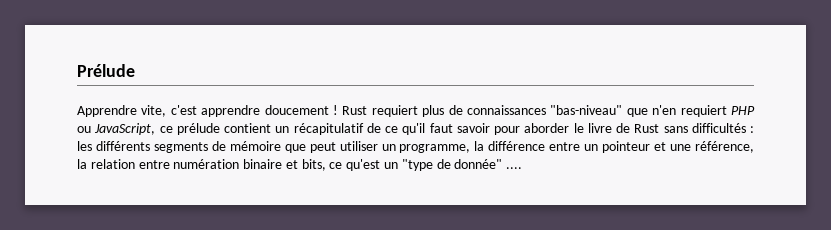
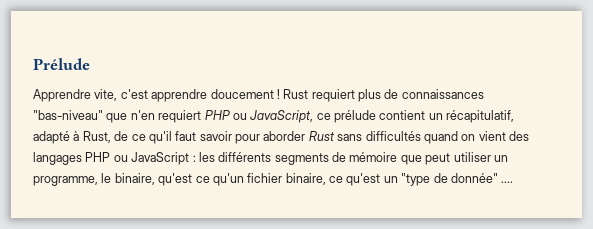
- Rust requiert plus de connaissances "bas-niveau" que n'en requiert PHP ou JavaScript, ce prélude contient un récapitulatif de ce qu'il faut savoir pour aborder le livre de Rust sans difficultés : les différents segments de mémoire que peut utiliser un programme, la différence entre un pointeur et une référence, la relation entre numération binaire et bits, ce qu'est un "type de donnée" ....
+ Rust requiert plus de connaissances "bas-niveau" que n'en requiert PHP ou JavaScript, ce prélude contient un récapitulatif, adapté à Rust, de ce qu'il faut savoir pour aborder Rust sans difficultés quand on vient des langages PHP ou JavaScript : les différents segments de mémoire que peut utiliser un programme, le binaire, qu'est ce qu'un fichier binaire, ce qu'est un "type de donnée" ....

